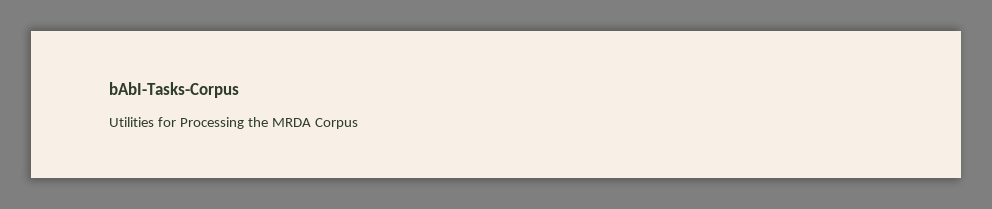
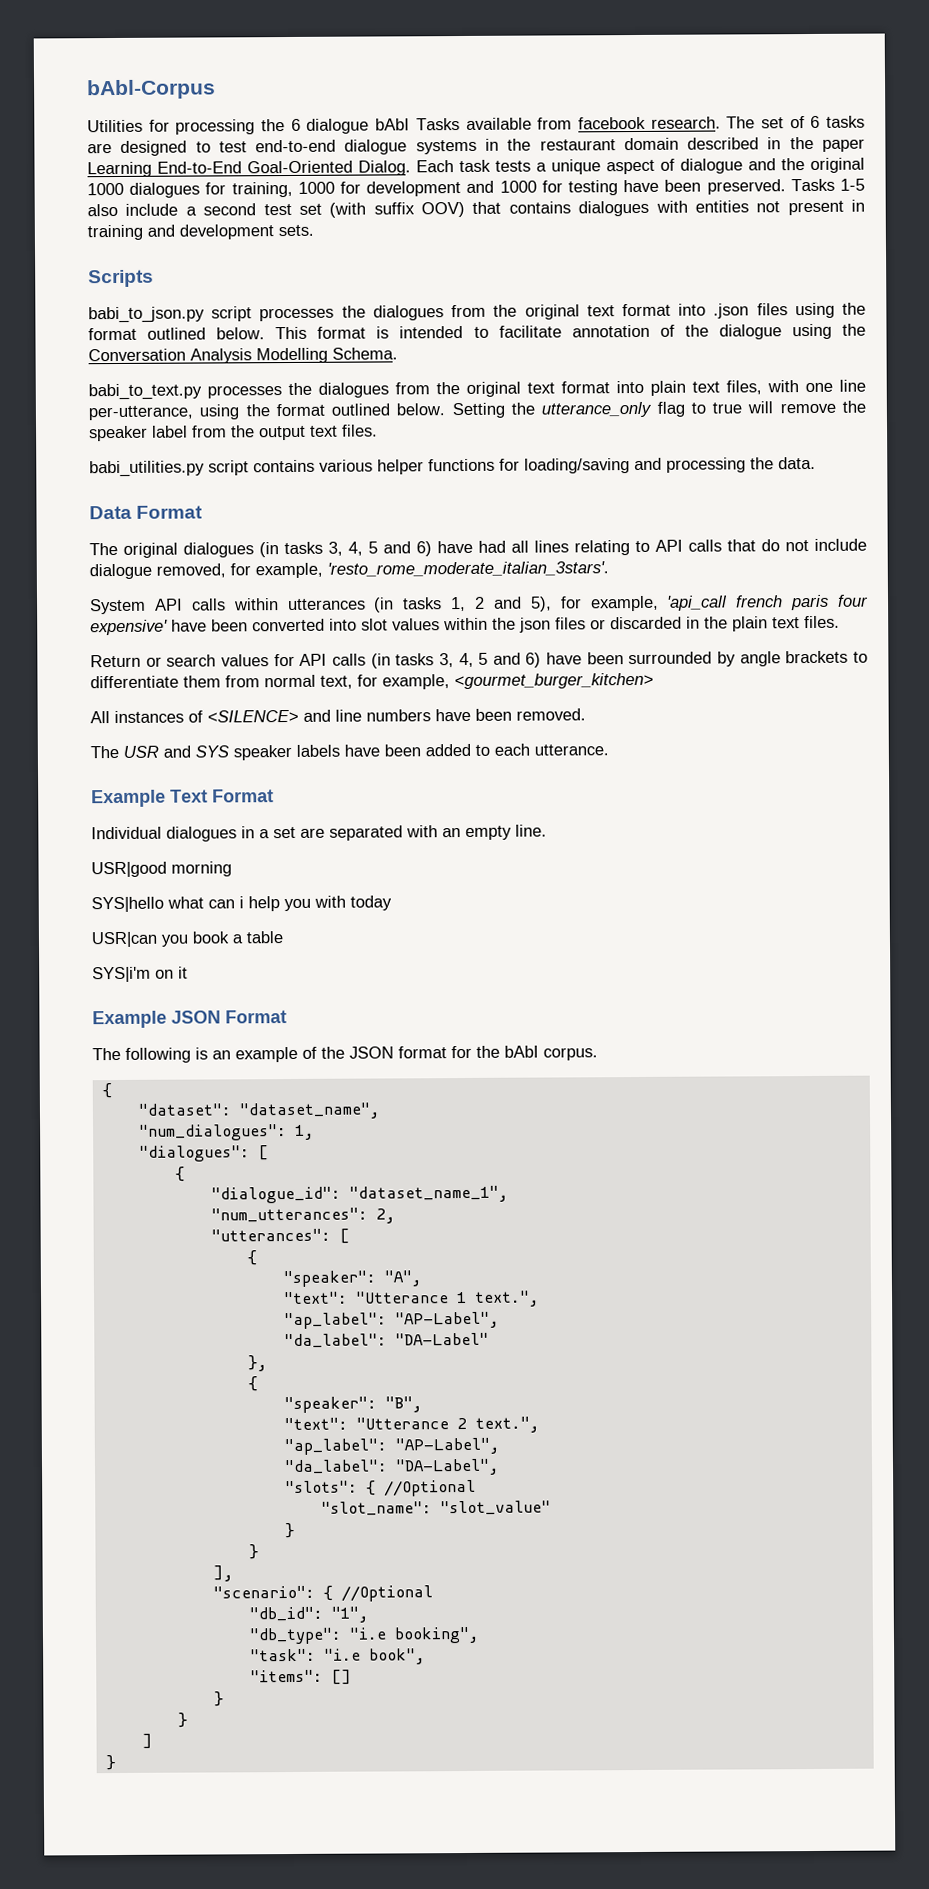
- bAbI-Tasks-Corpus
+ bAbl-Corpus
- Utilities for Processing the MRDA Corpus
+ Utilities for processing the 6 dialogue bAbI Tasks available from facebook research. The set of 6 tasks are designed to test end-to-end dialogue systems in the restaurant domain described in the paper Learning End-to-End Goal-Oriented Dialog. Each task tests a unique aspect of dialogue and the original 1000 dialogues for training, 1000 for development and 1000 for testing have been preserved. Tasks 1-5 also include a second test set (with suffix OOV) that contains dialogues with entities not present in training and development sets.
+ Scripts
+ babi_to_json.py script processes the dialogues from the original text format into .json files using the format outlined below. This format is intended to facilitate annotation of the dialogue using the Conversation Analysis Modelling Schema.
+ babi_to_text.py processes the dialogues from the original text format into plain text files, with one line per-utterance, using the format outlined below. Setting the utterance_only flag to true will remove the speaker label from the output text files.
+ babi_utilities.py script contains various helper functions for loading/saving and processing the data.
+ Data Format
+ The original dialogues (in tasks 3, 4, 5 and 6) have had all lines relating to API calls that do not include dialogue removed, for example, 'resto_rome_moderate_italian_3stars'.
+ System API calls within utterances (in tasks 1, 2 and 5), for example, 'api_call french paris four expensive' have been converted into slot values within the json files or discarded in the plain text files.
+ Return or search values for API calls (in tasks 3, 4, 5 and 6) have been surrounded by angle brackets to differentiate them from normal text, for example, <gourmet_burger_kitchen>
+ All instances of <SILENCE> and line numbers have been removed.
+ The USR and SYS speaker labels have been added to each utterance.
+ Example Text Format
+ Individual dialogues in a set are separated with an empty line.
+ USR|good morning
+ SYS|hello what can i help you with today
+ USR|can you book a table
+ SYS|i'm on it
+ Example JSON Format
+ The following is an example of the JSON format for the bAbI corpus.
+ {
+ "dataset": "dataset_name",
+ "num_dialogues": 1,
+ "dialogues": [
+ {
+ "dialogue_id": "dataset_name_1",
+ "num_utterances": 2,
+ "utterances": [
+ {
+ "speaker": "A",
+ "text": "Utterance 1 text.",
+ "ap_label": "AP-Label",
+ "da_label": "DA-Label"
+ },
+ {
+ "speaker": "B",
+ "text": "Utterance 2 text.",
+ "ap_label": "AP-Label",
+ "da_label": "DA-Label",
+ "slots": { //Optional
+ "slot_name": "slot_value"
+ }
+ }
+ ],
+ "scenario": { //Optional
+ "db_id": "1",
+ "db_type": "i.e booking",
+ "task": "i.e book",
+ "items": []
+ }
+ }
+ ]
+ }

